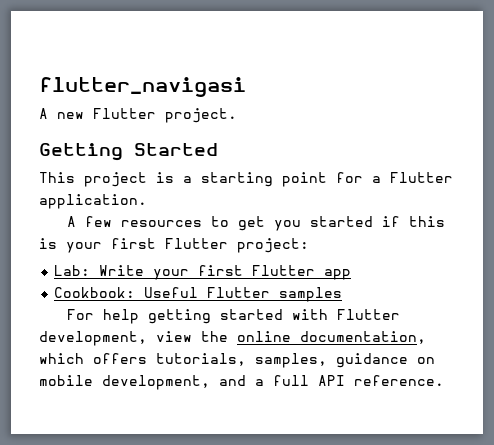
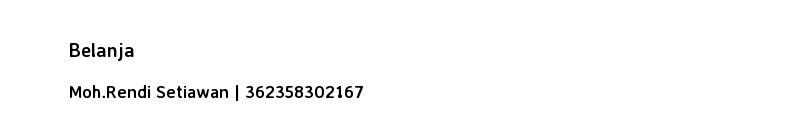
- flutter_navigasi
- A new Flutter project.
- Getting Started
- This project is a starting point for a Flutter application.
- A few resources to get you started if this is your first Flutter project:
- Lab: Write your first Flutter app
- Cookbook: Useful Flutter samples
- For help getting started with Flutter development, view the online documentation, which offers tutorials, samples, guidance on mobile development, and a full API reference.
+ Belanja
+ Moh.Rendi Setiawan | 362358302167

